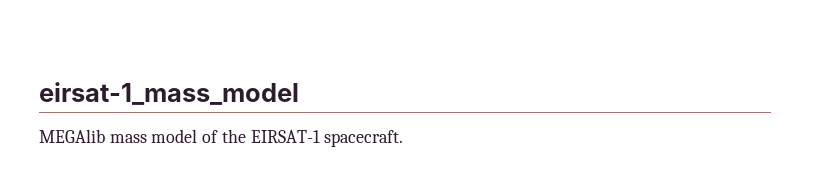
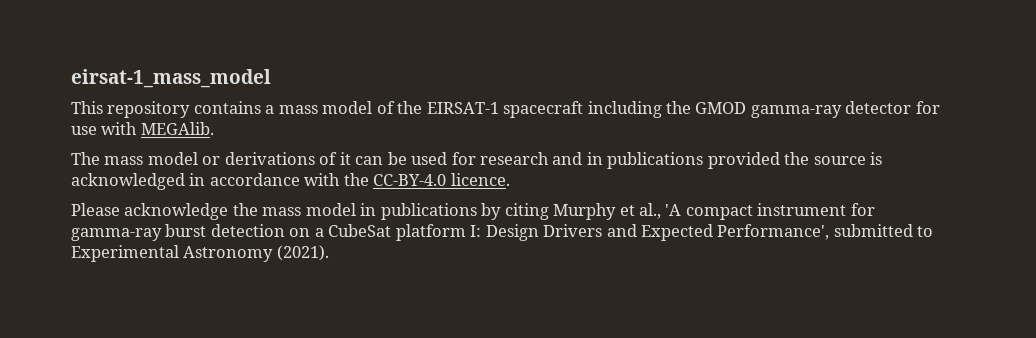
- MEGAlib mass model of the EIRSAT-1 spacecraft.
+ This repository contains a mass model of the EIRSAT-1 spacecraft including the GMOD gamma-ray detector for use with MEGAlib.
+ The mass model or derivations of it can be used for research and in publications provided the source is acknowledged in accordance with the CC-BY-4.0 licence.
+ Please acknowledge the mass model in publications by citing Murphy et al., 'A compact instrument for gamma-ray burst detection on a CubeSat platform I: Design Drivers and Expected Performance', submitted to Experimental Astronomy (2021).

